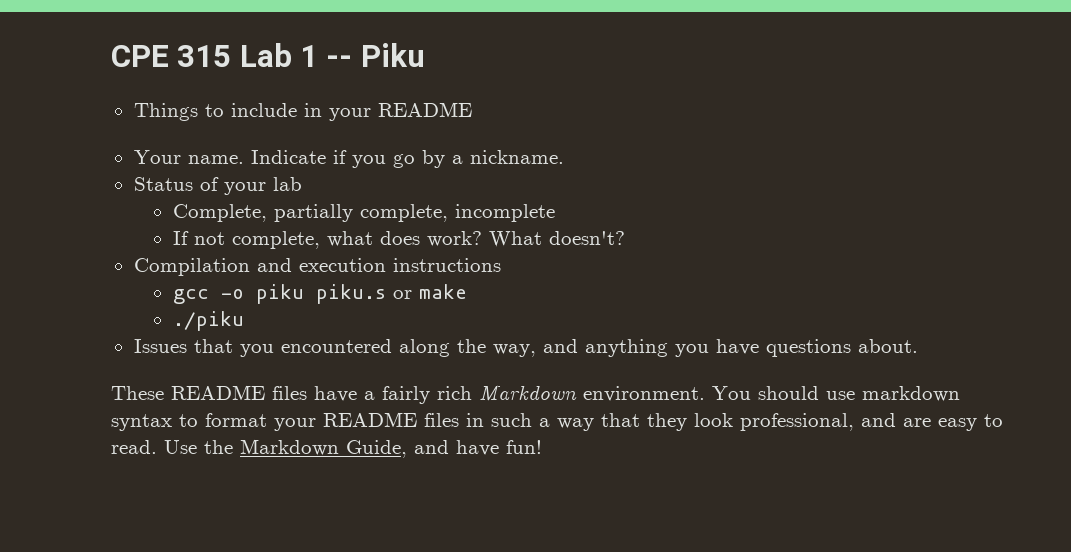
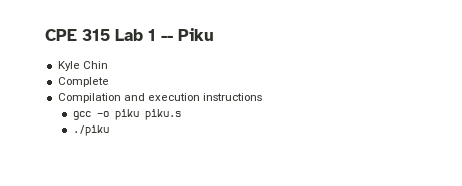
- Things to include in your README
- Your name. Indicate if you go by a nickname.
- Status of your lab
- Complete, partially complete, incomplete
- If not complete, what does work? What doesn't?
+ Kyle Chin
+ Complete
- gcc -o piku piku.s or make
+ gcc -o piku piku.s
- Issues that you encountered along the way, and anything you have questions about.
- These README files have a fairly rich Markdown environment. You should use markdown syntax to format your README files in such a way that they look professional, and are easy to read. Use the Markdown Guide, and have fun!

